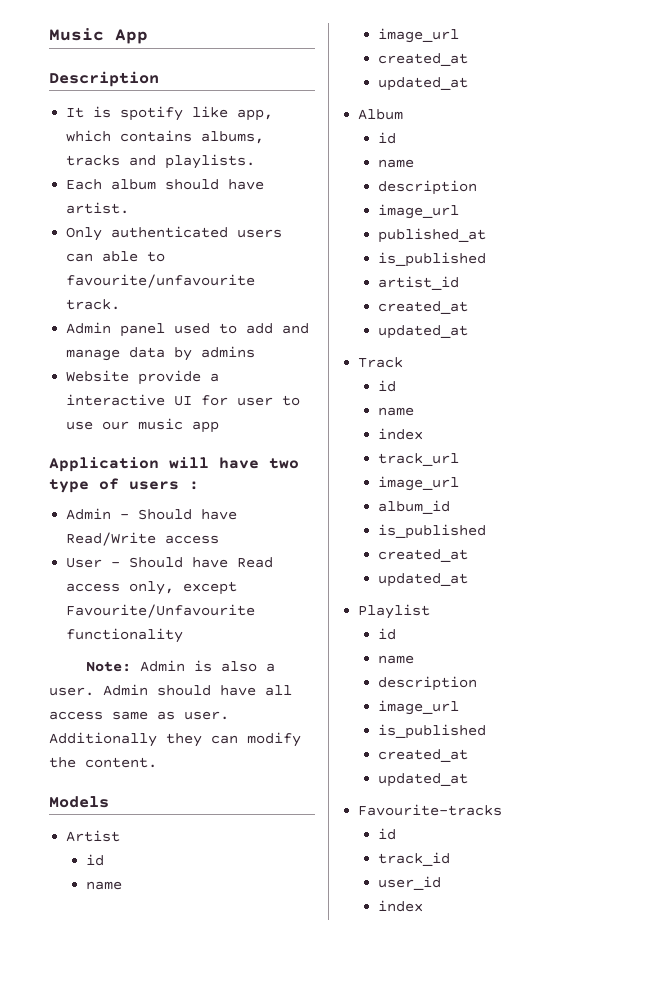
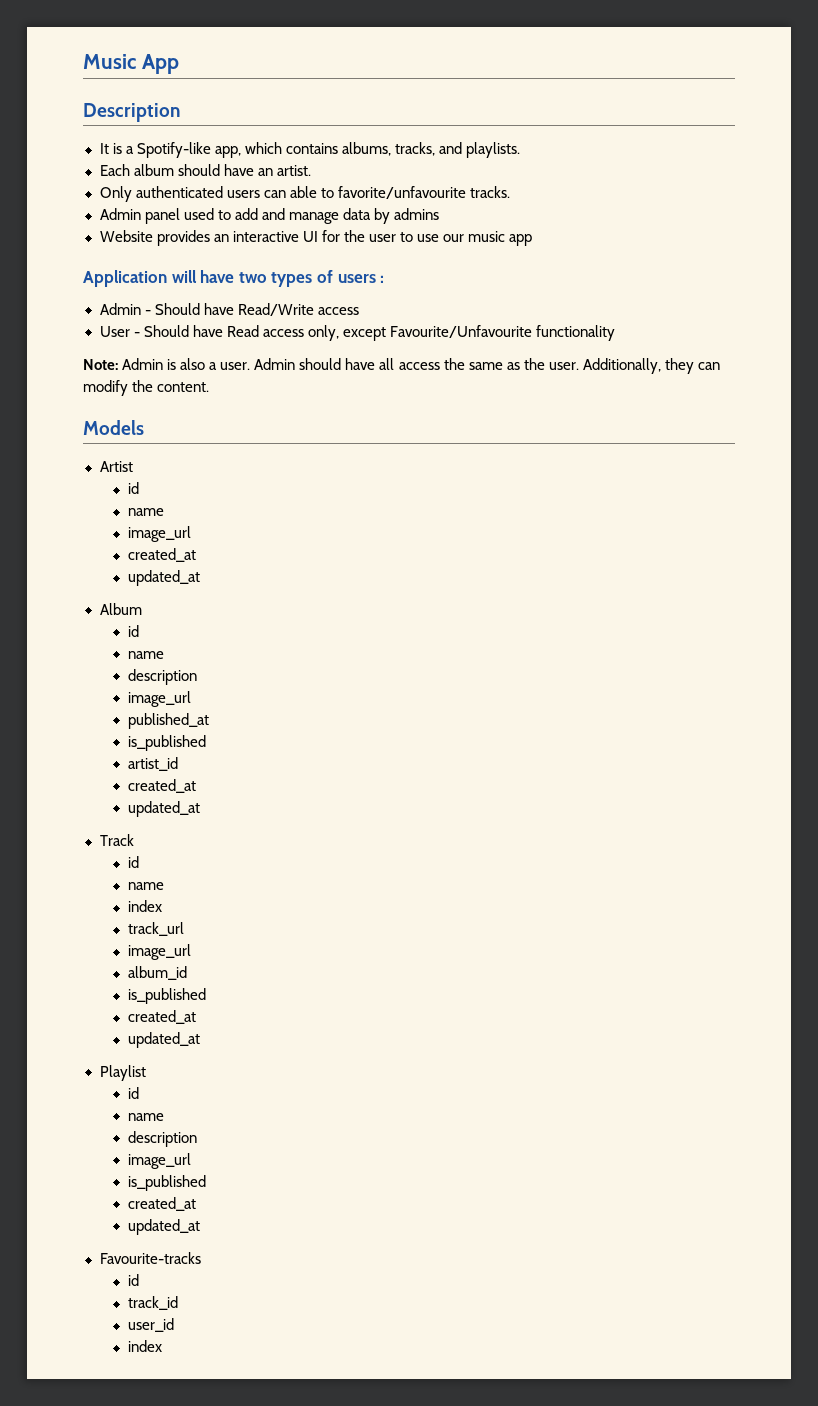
- It is spotify like app, which contains albums, tracks and playlists.
+ It is a Spotify-like app, which contains albums, tracks, and playlists.
- Each album should have artist.
+ Each album should have an artist.
- Only authenticated users can able to favourite/unfavourite track.
+ Only authenticated users can able to favorite/unfavourite tracks.
- Website provide a interactive UI for user to use our music app
+ Website provides an interactive UI for the user to use our music app
- Application will have two type of users :
+ Application will have two types of users :
- Admin should have all access same as user. Additionally they can modify the content.
+ Admin should have all access the same as the user. Additionally, they can modify the content.

